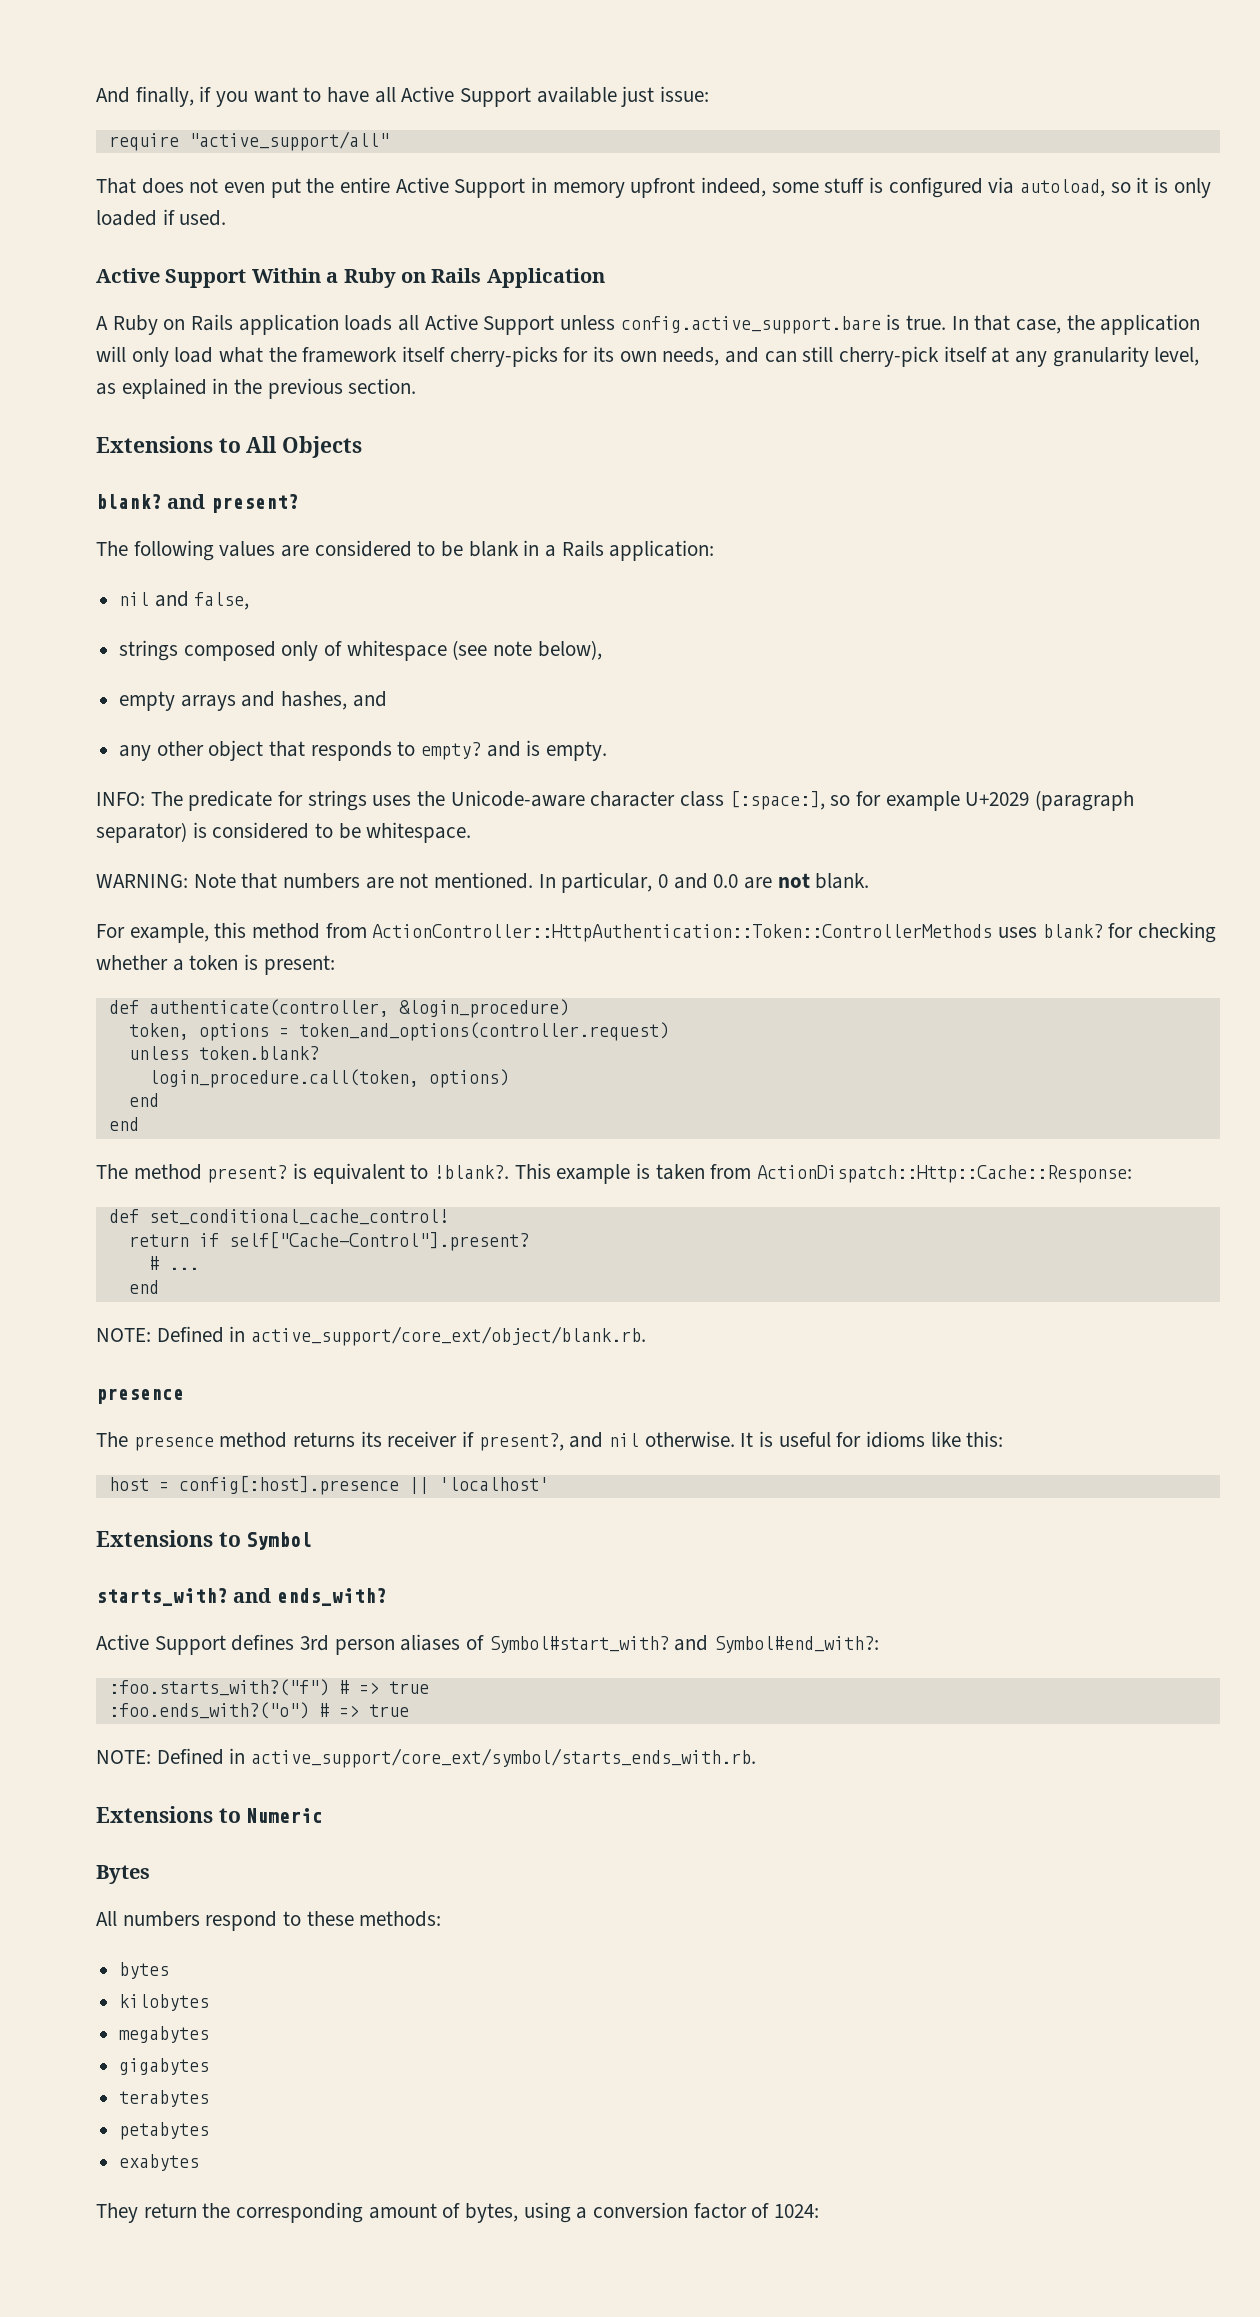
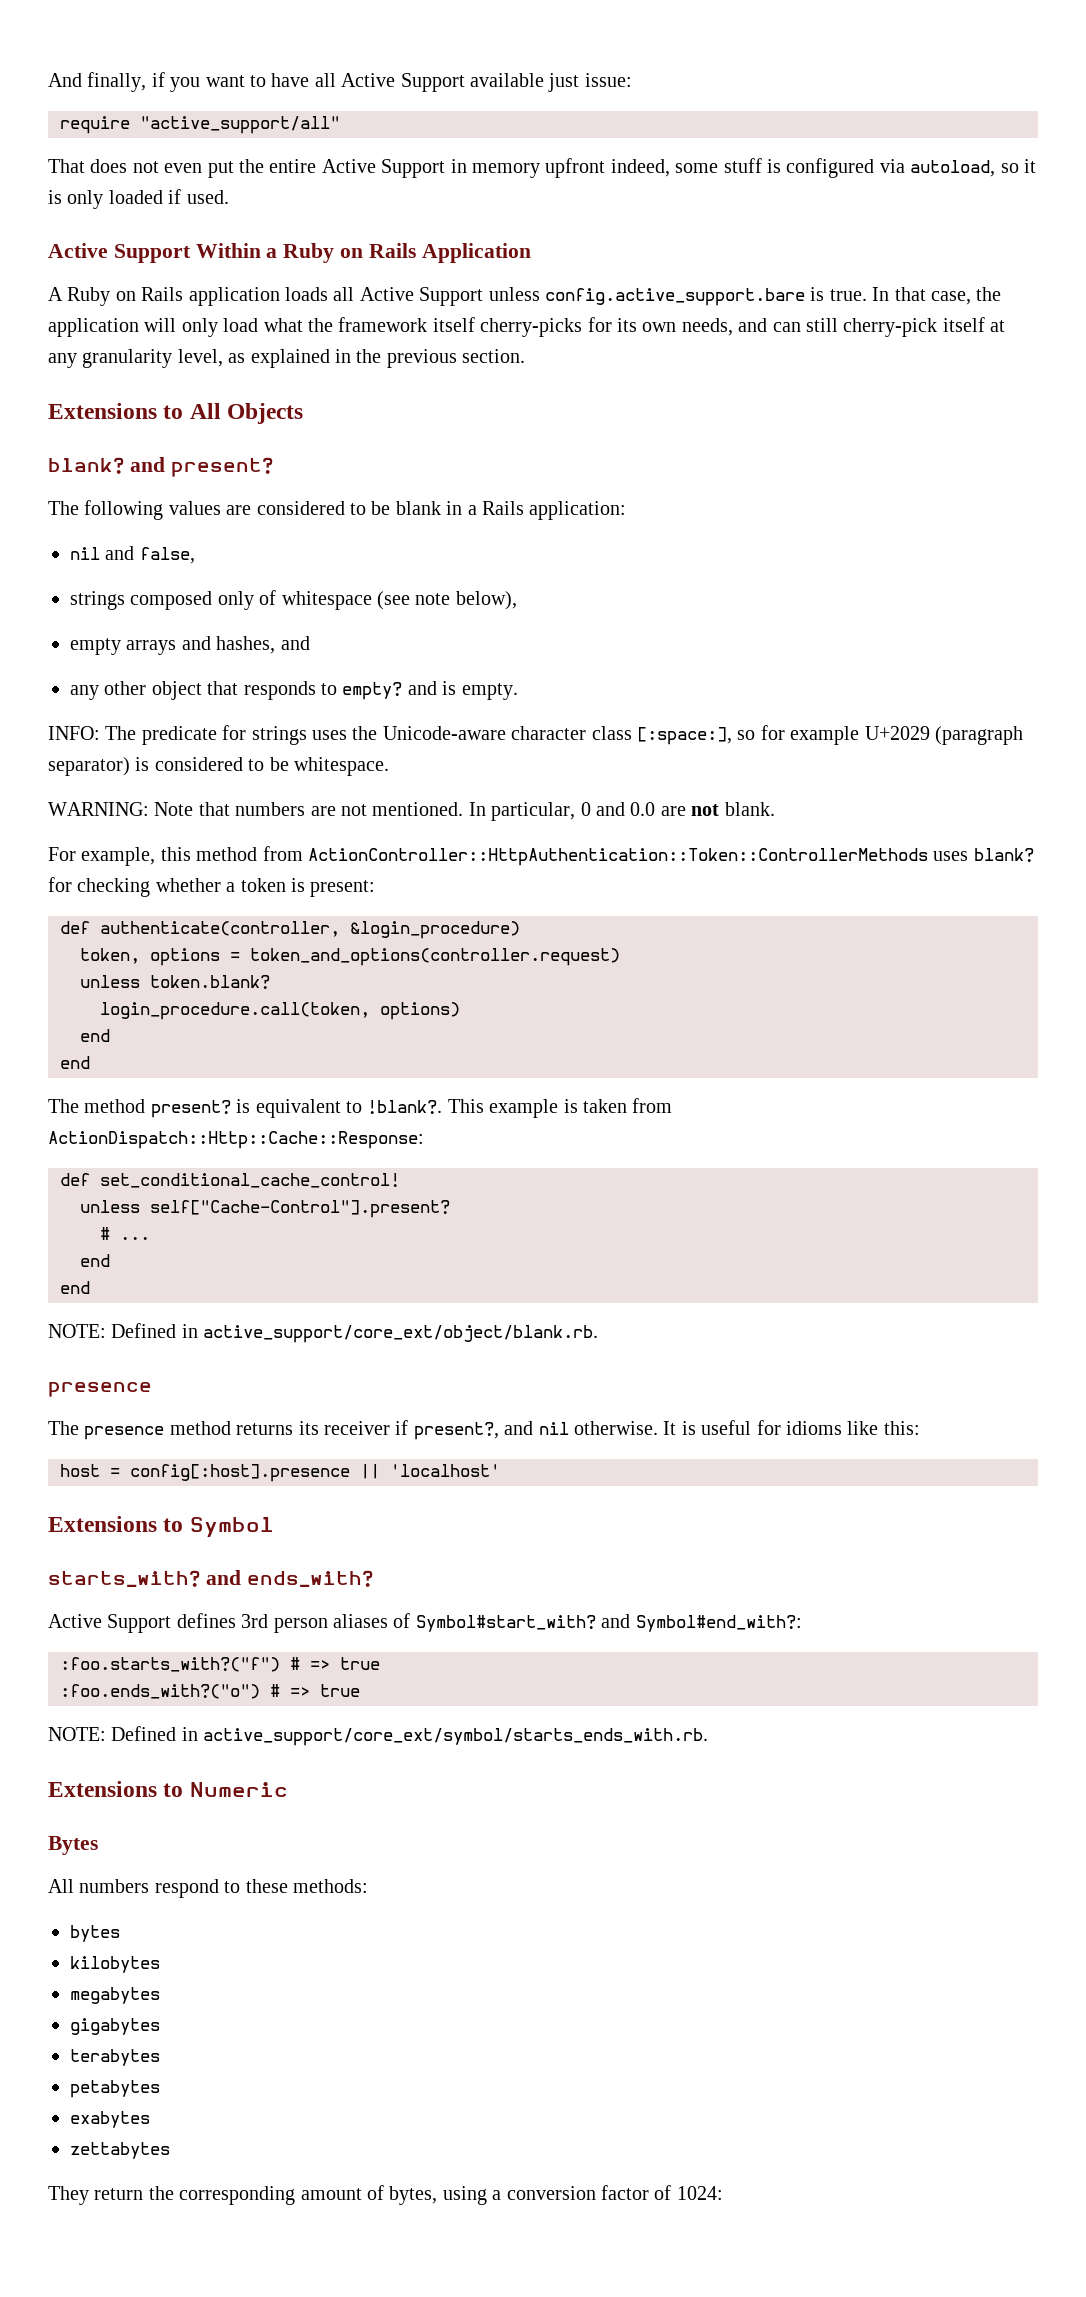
- return if self["Cache-Control"].present?
+ unless self["Cache-Control"].present?
  # ...
+ end
+ zettabytes

